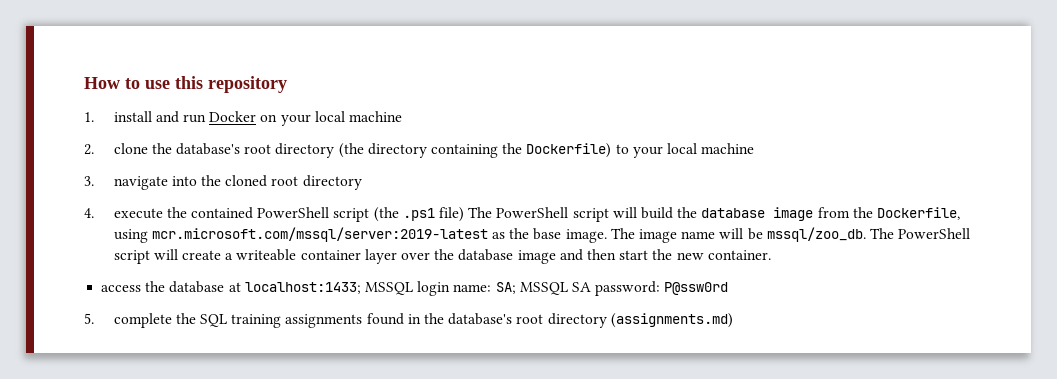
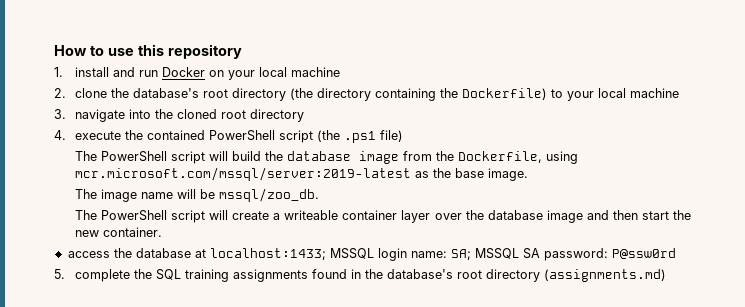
- 4. execute the contained PowerShell script (the .ps1 file) The PowerShell script will build the database image from the Dockerfile, using mcr.microsoft.com/mssql/server:2019-latest as the base image. The image name will be mssql/zoo_db. The PowerShell script will create a writeable container layer over the database image and then start the new container.
+ 4. execute the contained PowerShell script (the .ps1 file)
+ The PowerShell script will build the database image from the Dockerfile, using mcr.microsoft.com/mssql/server:2019-latest as the base image.
+ The image name will be mssql/zoo_db.
+ The PowerShell script will create a writeable container layer over the database image and then start the new container.

